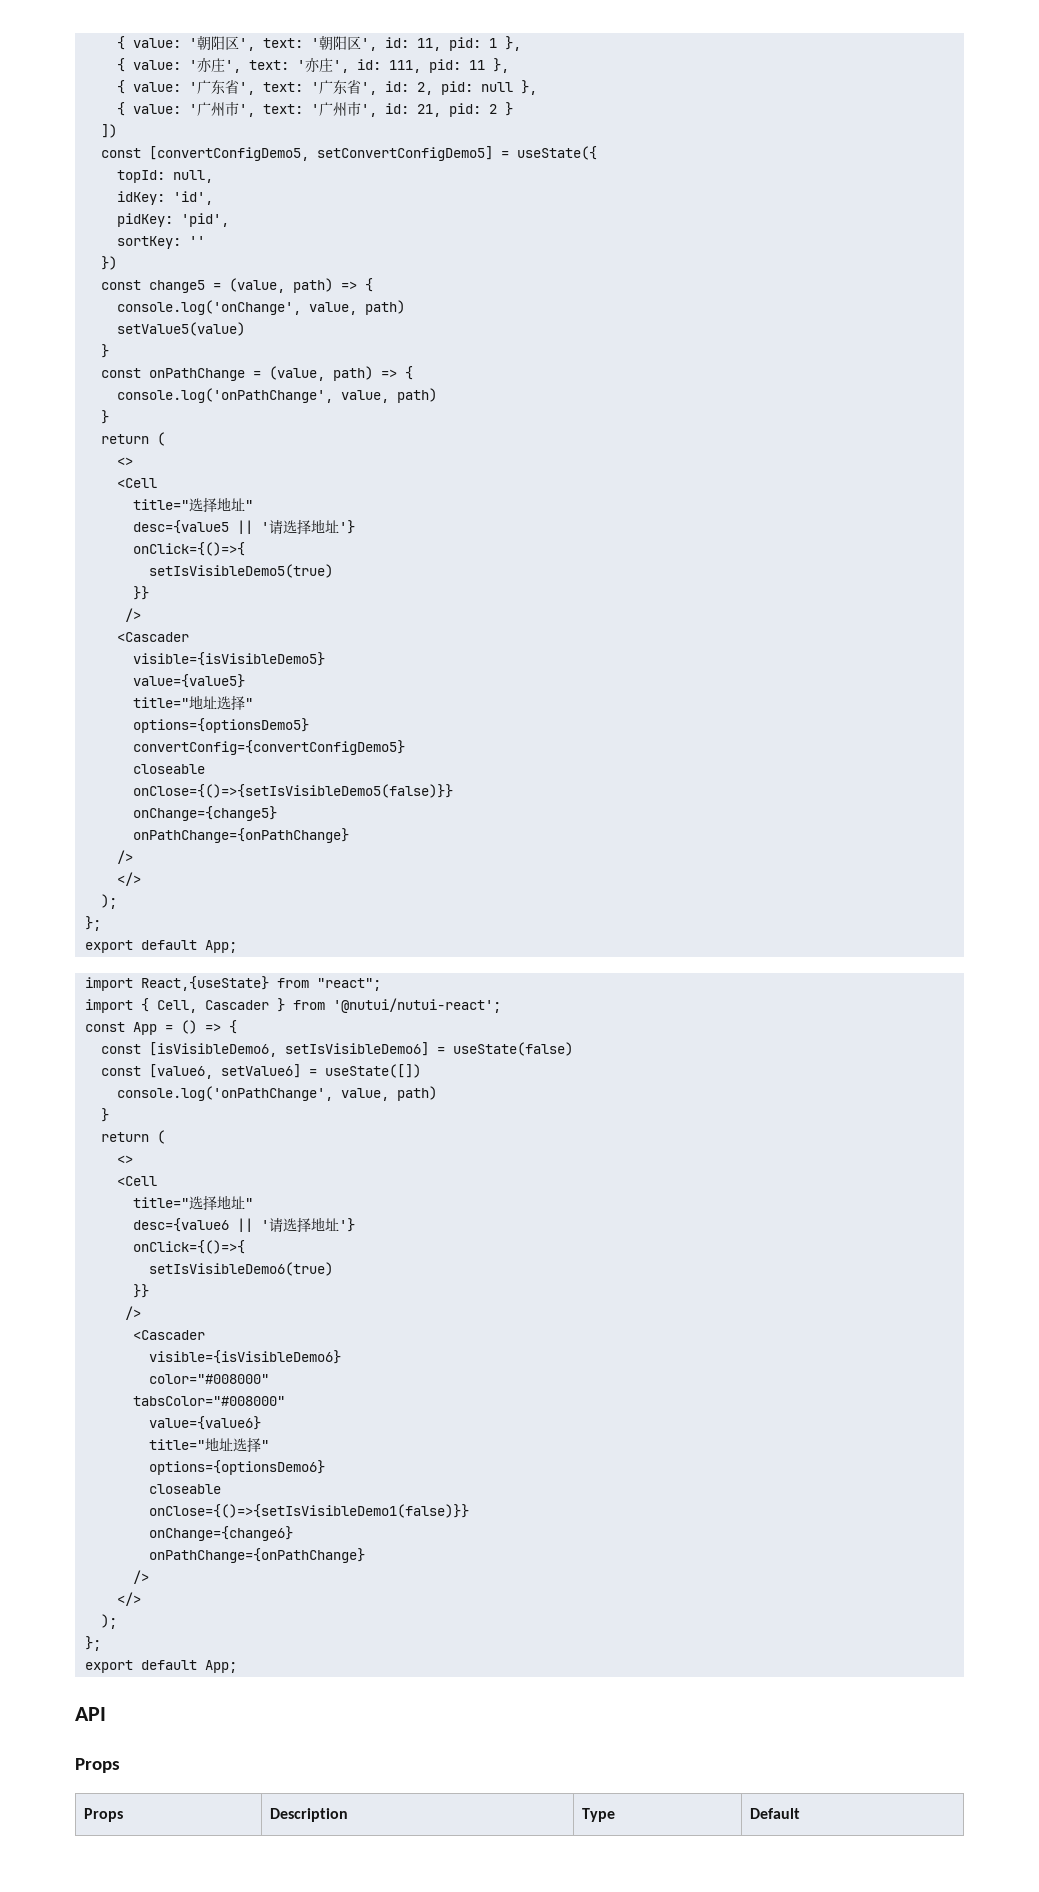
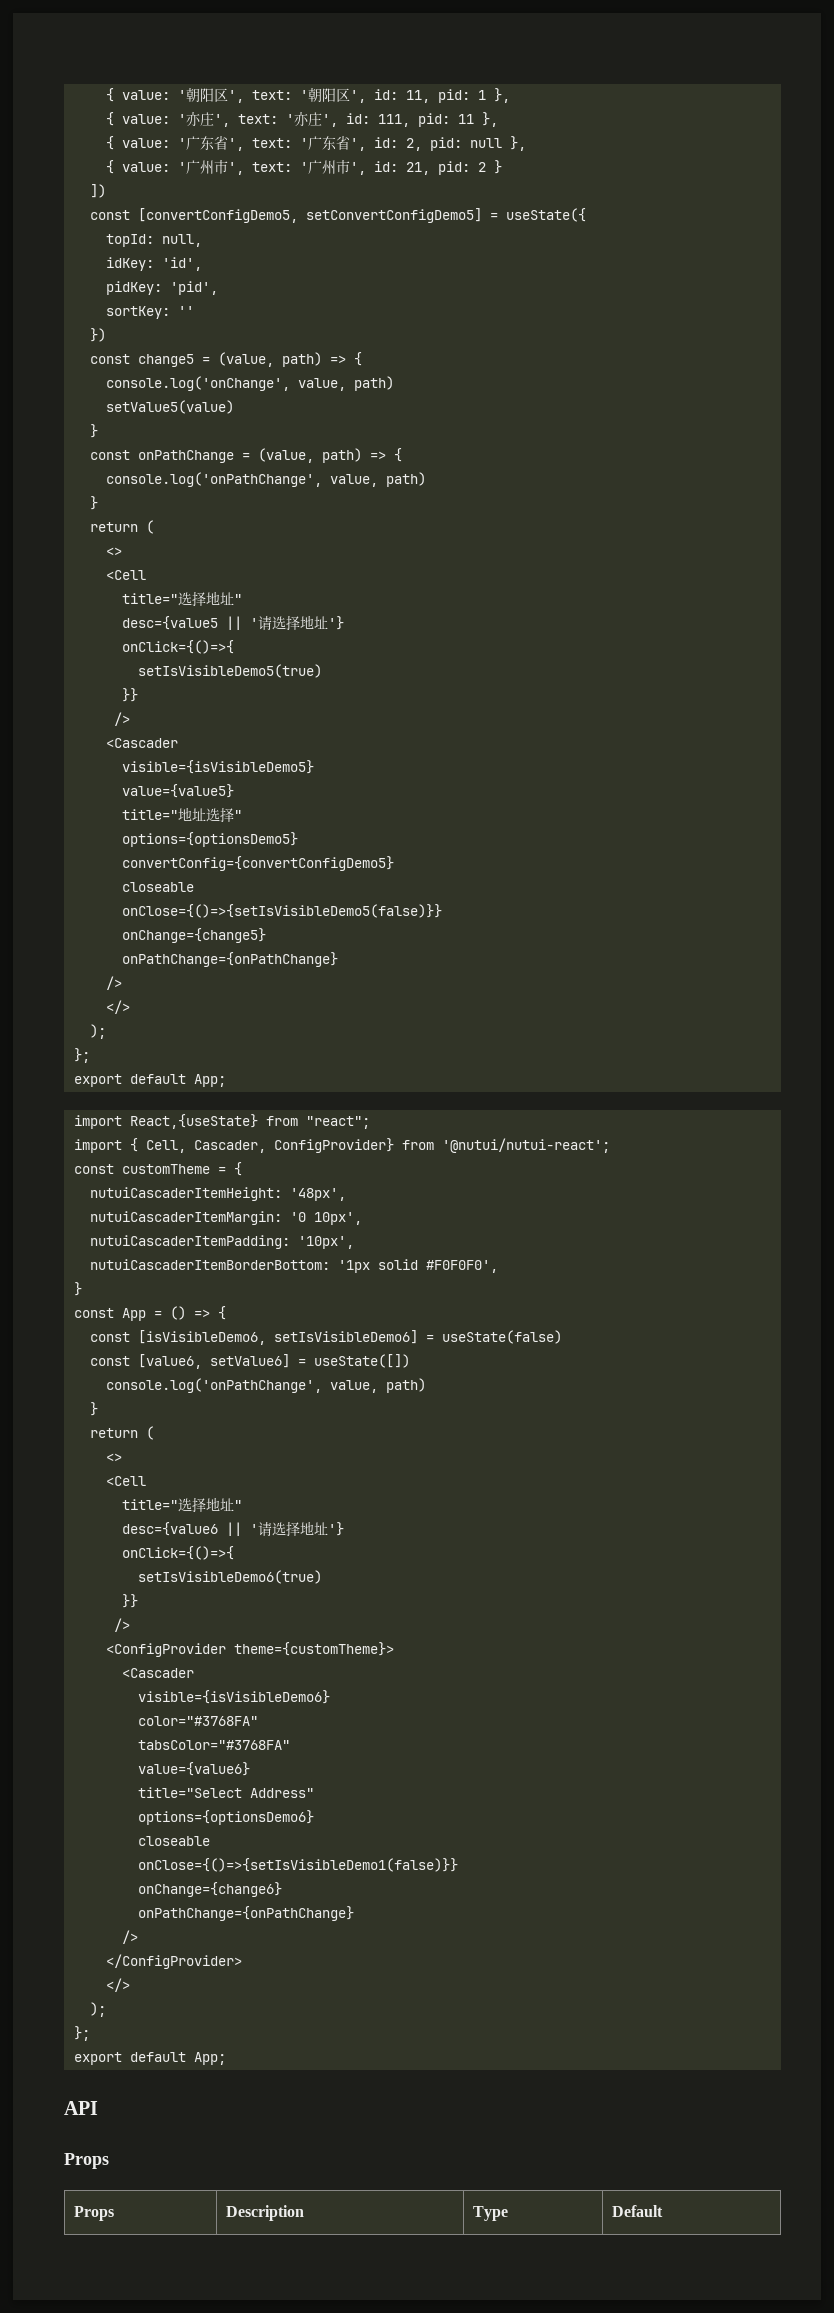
- import { Cell, Cascader } from '@nutui/nutui-react';
+ import { Cell, Cascader, ConfigProvider} from '@nutui/nutui-react';
+ const customTheme = {
+ nutuiCascaderItemHeight: '48px',
+ nutuiCascaderItemMargin: '0 10px',
+ nutuiCascaderItemPadding: '10px',
+ nutuiCascaderItemBorderBottom: '1px solid #F0F0F0',
+ }
+ <ConfigProvider theme={customTheme}>
- color="#008000"
- tabsColor="#008000"
+ color="#3768FA"
+ tabsColor="#3768FA"
  value={value6}
- title="地址选择"
+ title="Select Address"
+ </ConfigProvider>

